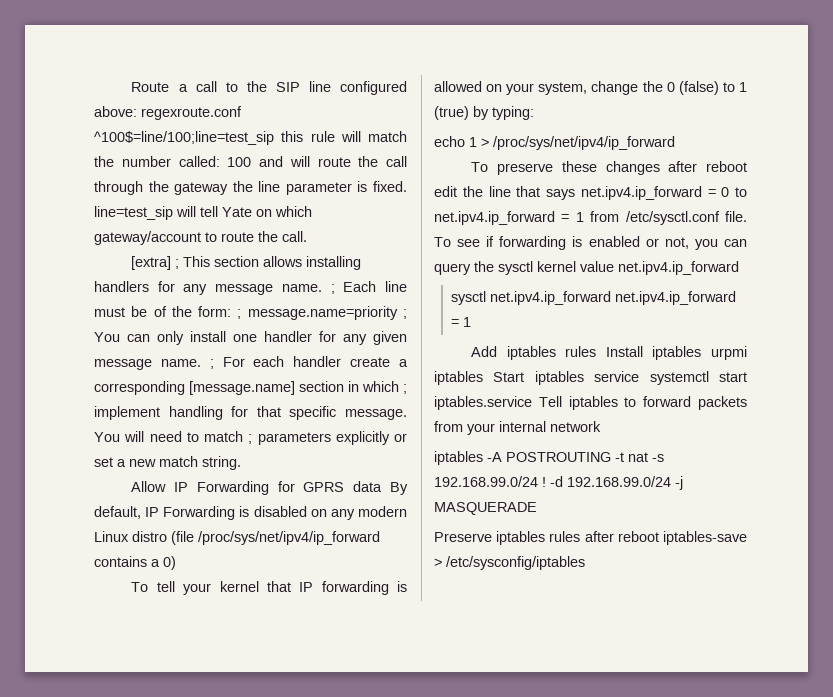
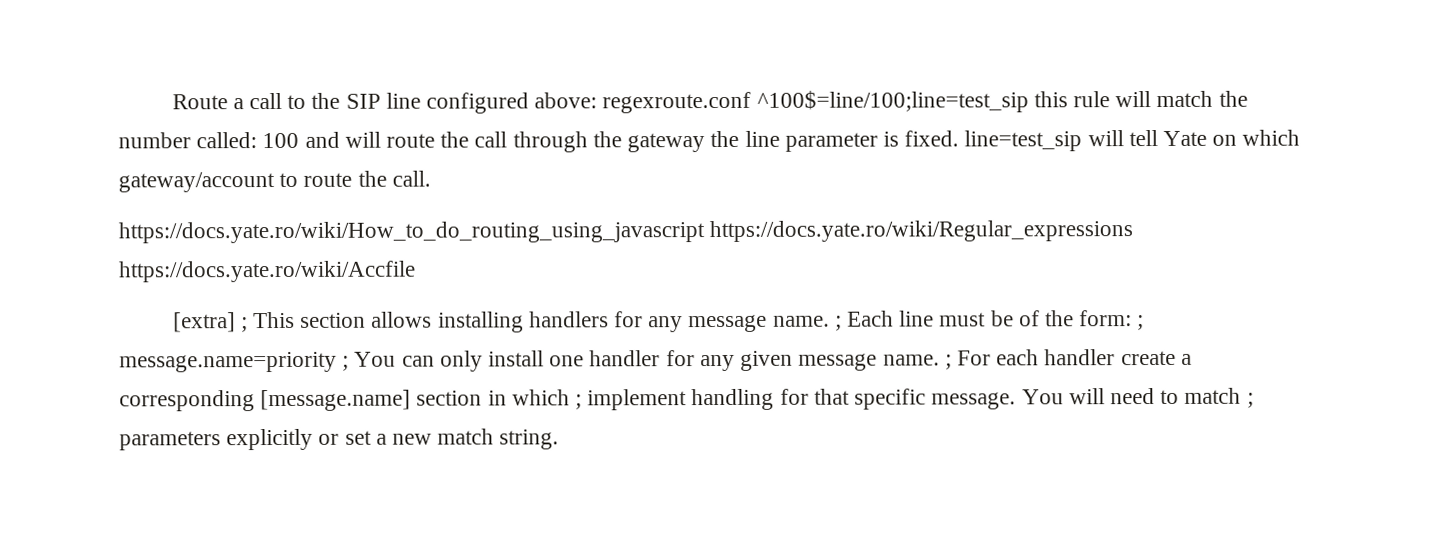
+ https://docs.yate.ro/wiki/How_to_do_routing_using_javascript https://docs.yate.ro/wiki/Regular_expressions https://docs.yate.ro/wiki/Accfile
- Allow IP Forwarding for GPRS data By default, IP Forwarding is disabled on any modern Linux distro (file /proc/sys/net/ipv4/ip_forward contains a 0)
- To tell your kernel that IP forwarding is allowed on your system, change the 0 (false) to 1 (true) by typing:
- echo 1 > /proc/sys/net/ipv4/ip_forward
- To preserve these changes after reboot edit the line that says net.ipv4.ip_forward = 0 to net.ipv4.ip_forward = 1 from /etc/sysctl.conf file. To see if forwarding is enabled or not, you can query the sysctl kernel value net.ipv4.ip_forward
- sysctl net.ipv4.ip_forward net.ipv4.ip_forward = 1
- Add iptables rules Install iptables urpmi iptables Start iptables service systemctl start iptables.service Tell iptables to forward packets from your internal network
- iptables -A POSTROUTING -t nat -s 192.168.99.0/24 ! -d 192.168.99.0/24 -j MASQUERADE
- Preserve iptables rules after reboot iptables-save > /etc/sysconfig/iptables

